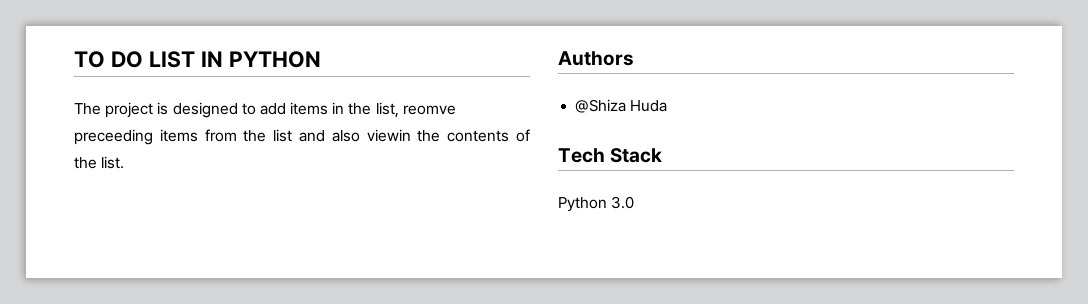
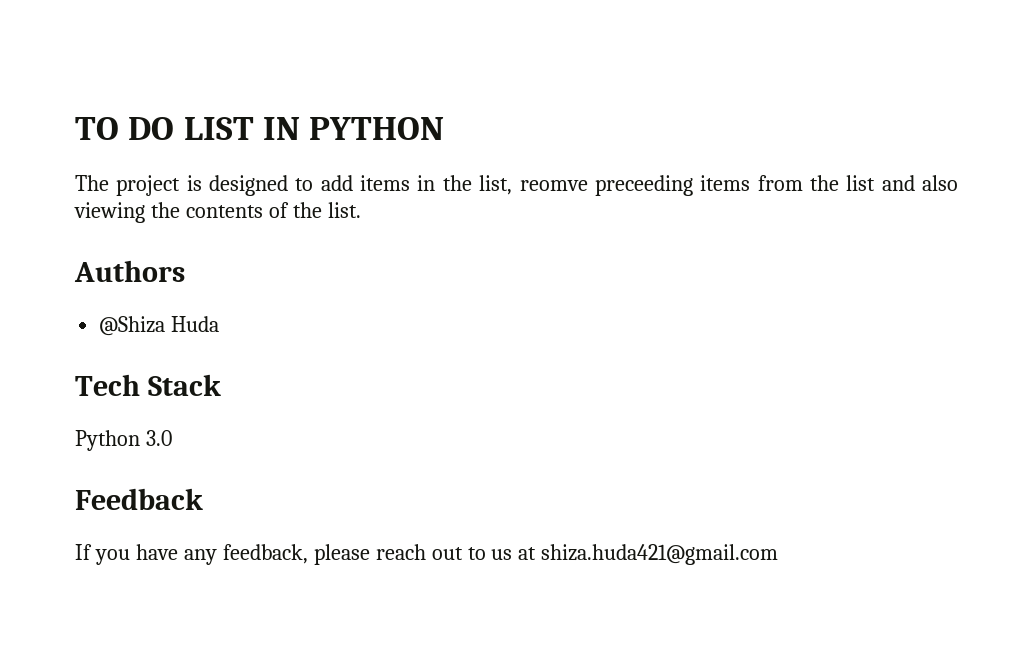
- The project is designed to add items in the list, reomve preceeding items from the list and also viewin the contents of the list.
+ The project is designed to add items in the list, reomve preceeding items from the list and also viewing the contents of the list.
+ Feedback
+ If you have any feedback, please reach out to us at shiza.huda421@gmail.com

